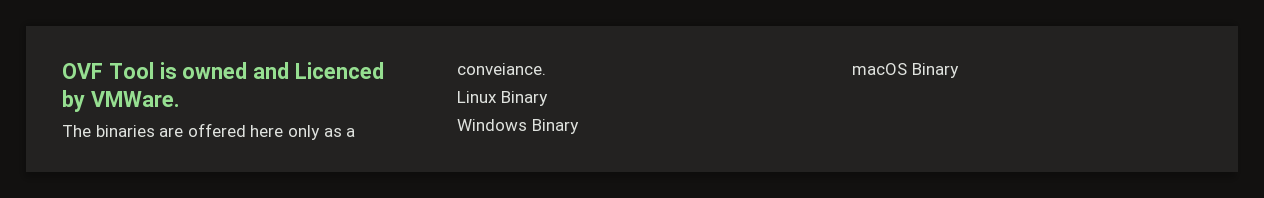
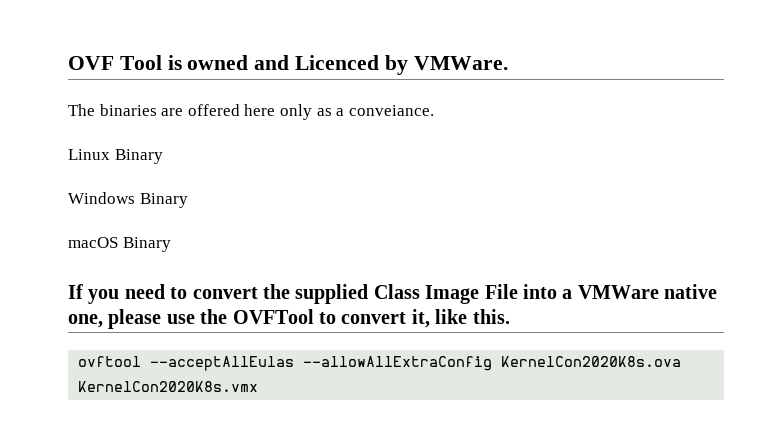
+ If you need to convert the supplied Class Image File into a VMWare native one, please use the OVFTool to convert it, like this.
+ ovftool --acceptAllEulas --allowAllExtraConfig KernelCon2020K8s.ova KernelCon2020K8s.vmx

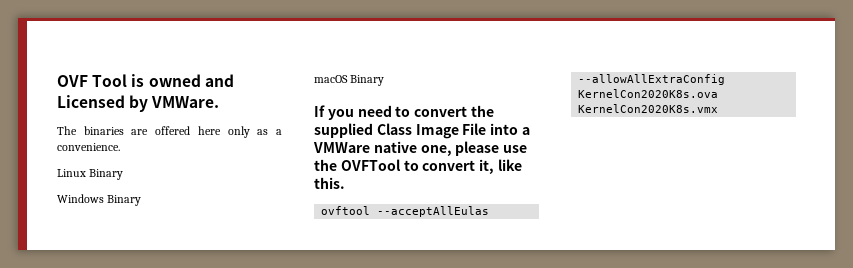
- OVF Tool is owned and Licenced by VMWare.
+ OVF Tool is owned and Licensed by VMWare.
- The binaries are offered here only as a conveiance.
+ The binaries are offered here only as a convenience.

